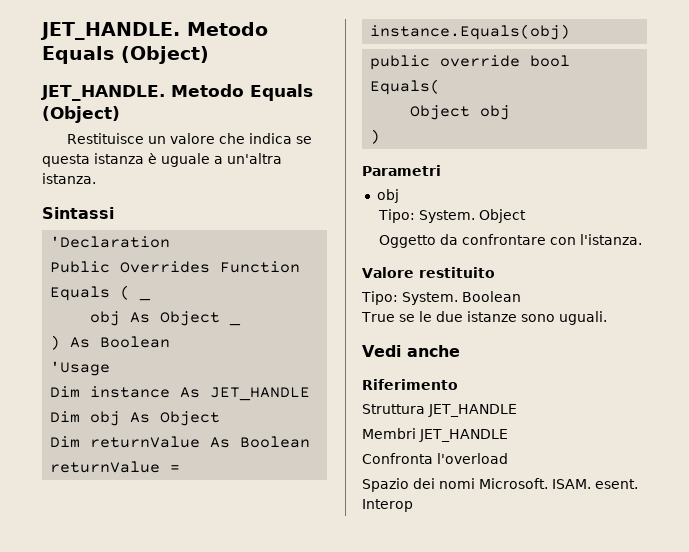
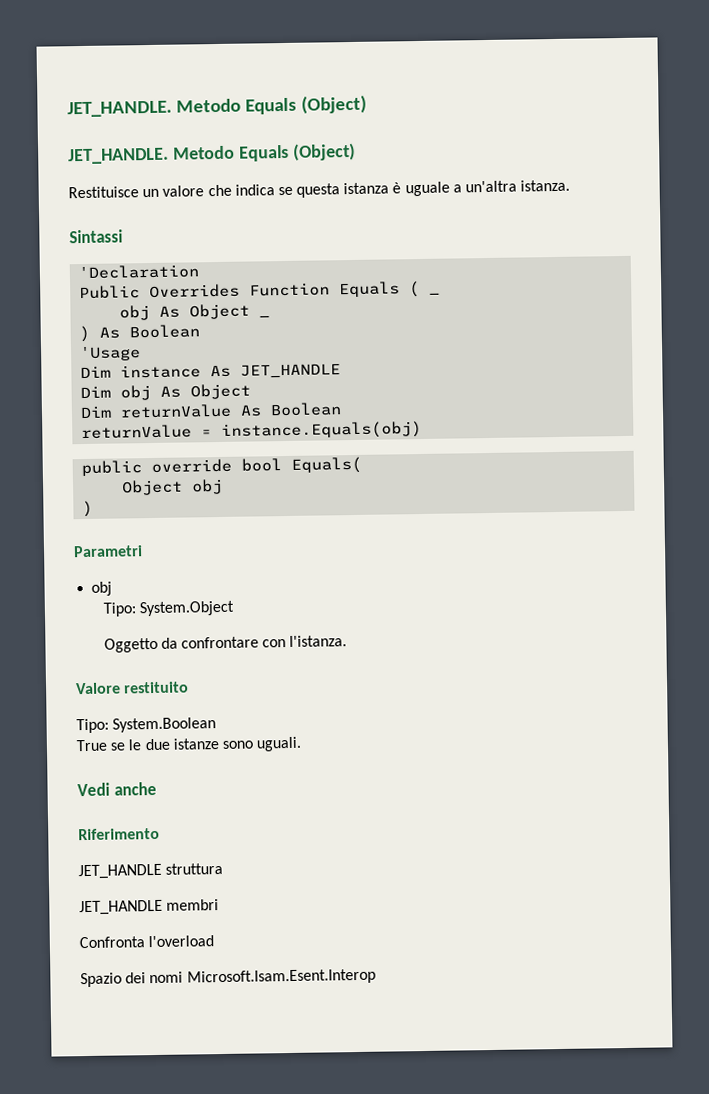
- Tipo: System. Object
+ Tipo: System.Object
- Tipo: System. Boolean
+ Tipo: System.Boolean
- Struttura JET_HANDLE
- Membri JET_HANDLE
+ JET_HANDLE struttura
+ JET_HANDLE membri
- Spazio dei nomi Microsoft. ISAM. esent. Interop
+ Spazio dei nomi Microsoft.Isam.Esent.Interop

